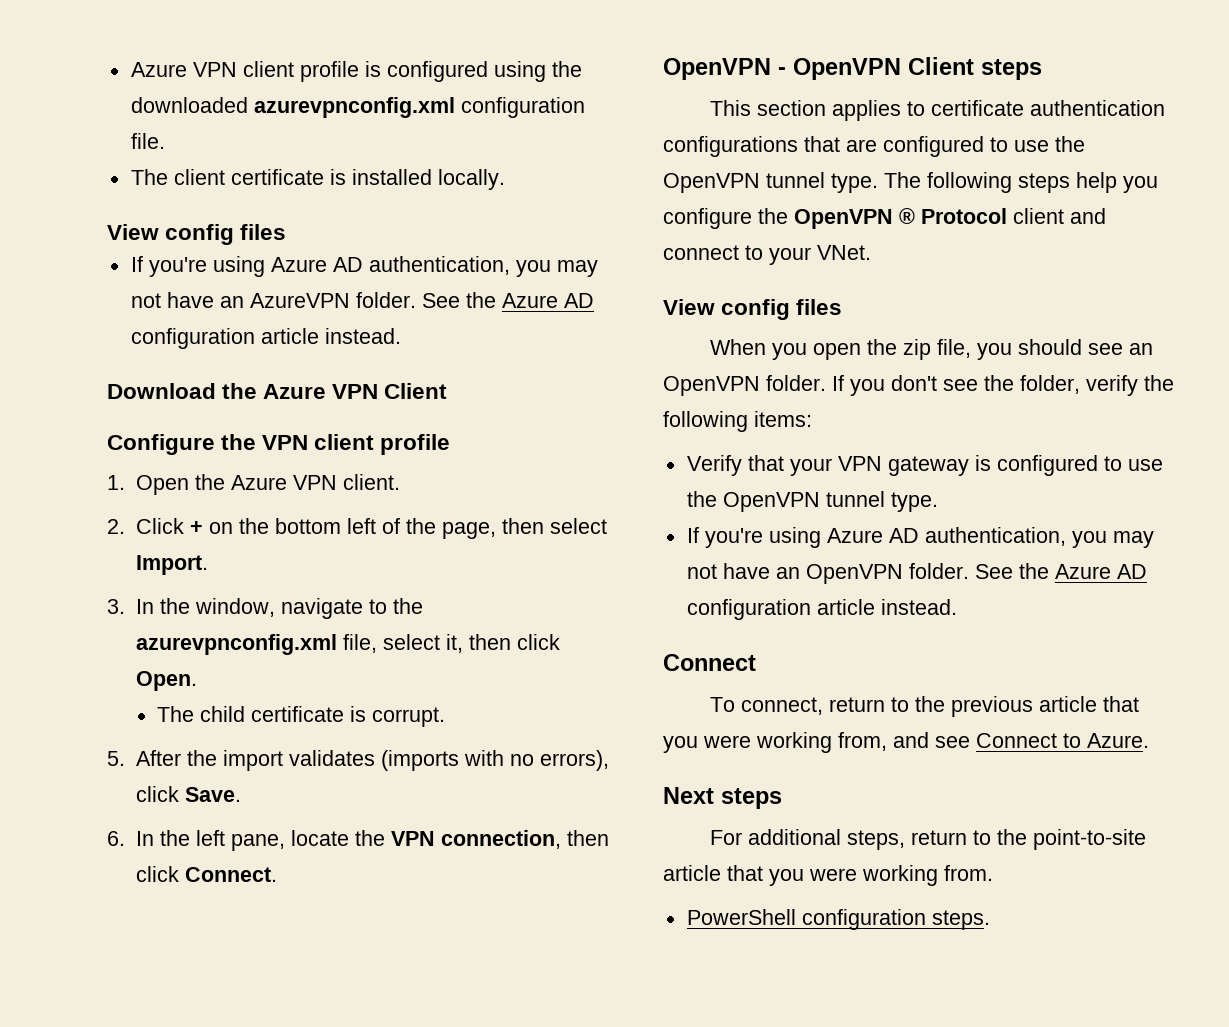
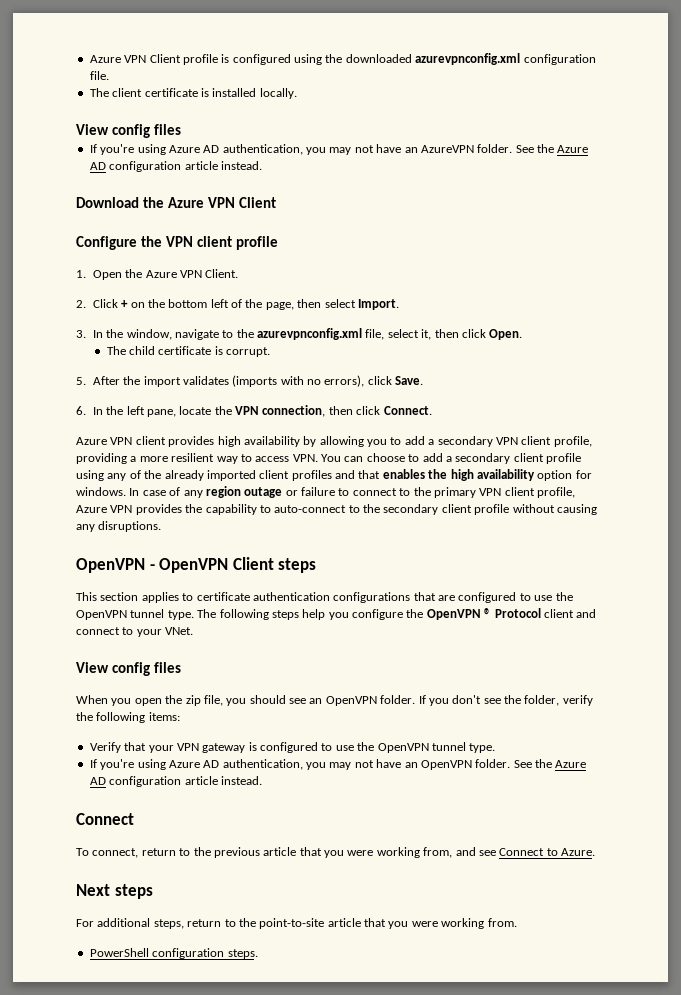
- Azure VPN client profile is configured using the downloaded azurevpnconfig.xml configuration file.
+ Azure VPN Client profile is configured using the downloaded azurevpnconfig.xml configuration file.
- 1. Open the Azure VPN client.
+ 1. Open the Azure VPN Client.
+ Azure VPN client provides high availability by allowing you to add a secondary VPN client profile, providing a more resilient way to access VPN. You can choose to add a secondary client profile using any of the already imported client profiles and that enables the high availability option for windows. In case of any region outage or failure to connect to the primary VPN client profile, Azure VPN provides the capability to auto-connect to the secondary client profile without causing any disruptions.

